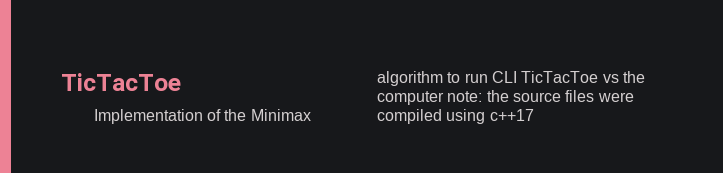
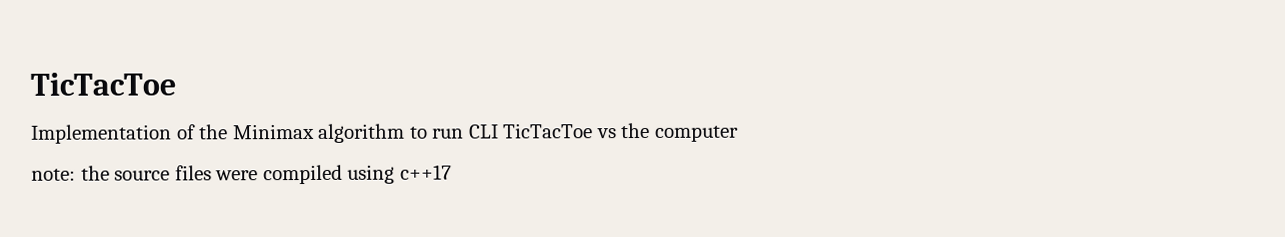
- Implementation of the Minimax algorithm to run CLI TicTacToe vs the computer note: the source files were compiled using c++17
+ Implementation of the Minimax algorithm to run CLI TicTacToe vs the computer
+ note: the source files were compiled using c++17

